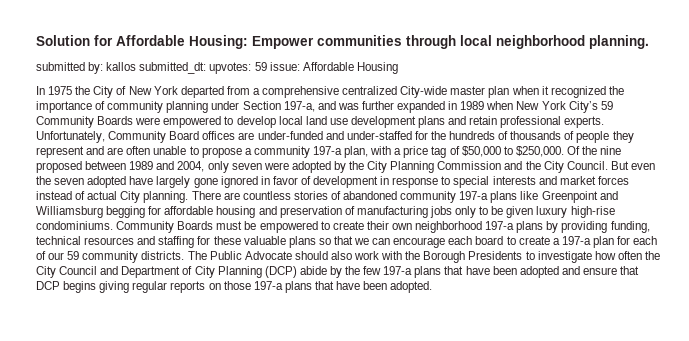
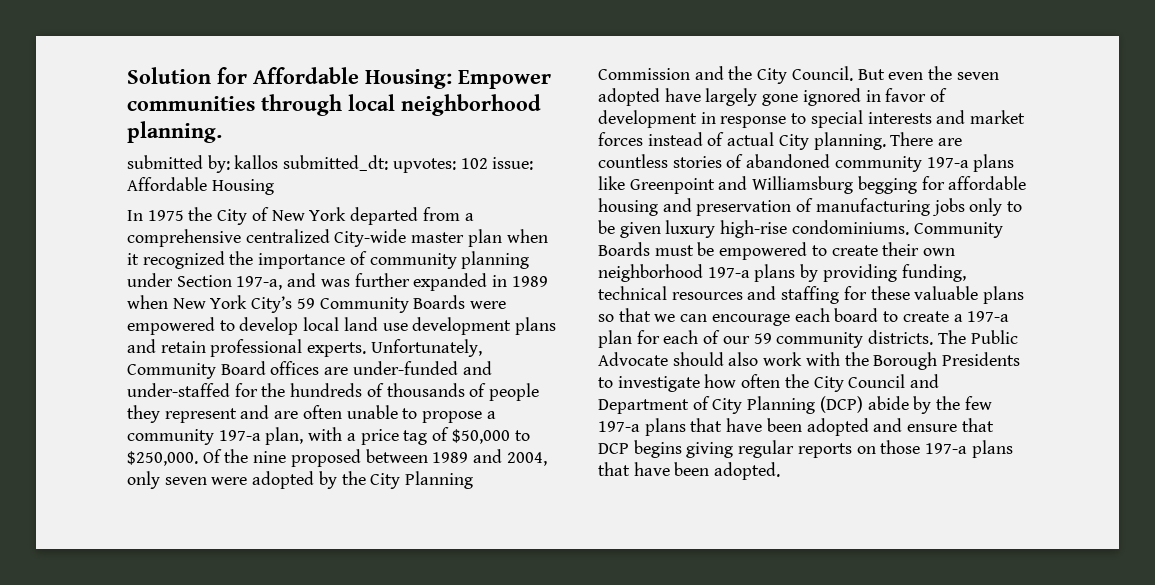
- submitted by: kallos submitted_dt: upvotes: 59 issue: Affordable Housing
+ submitted by: kallos submitted_dt: upvotes: 102 issue: Affordable Housing

